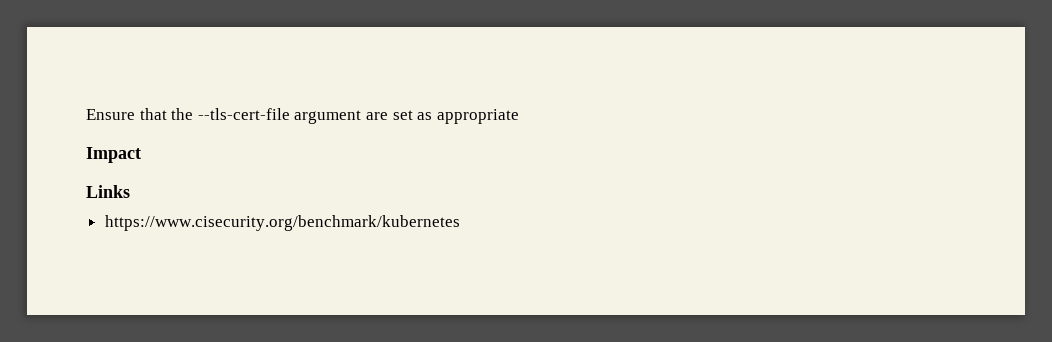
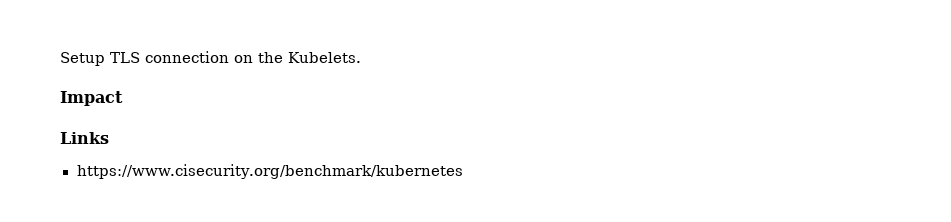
- Ensure that the --tls-cert-file argument are set as appropriate
+ Setup TLS connection on the Kubelets.

